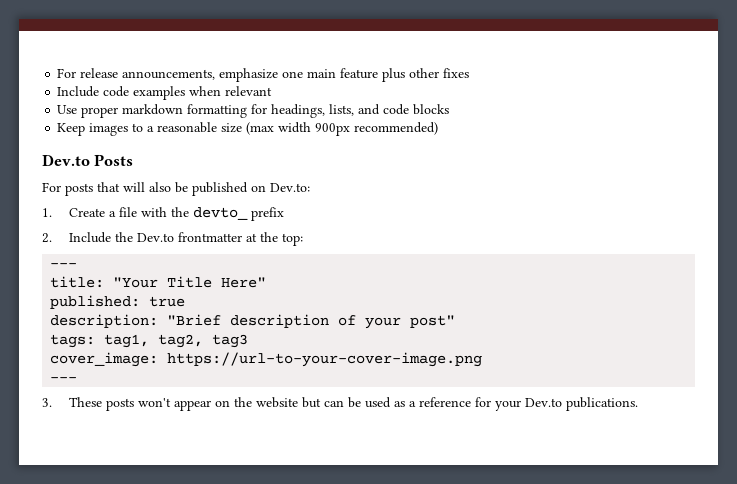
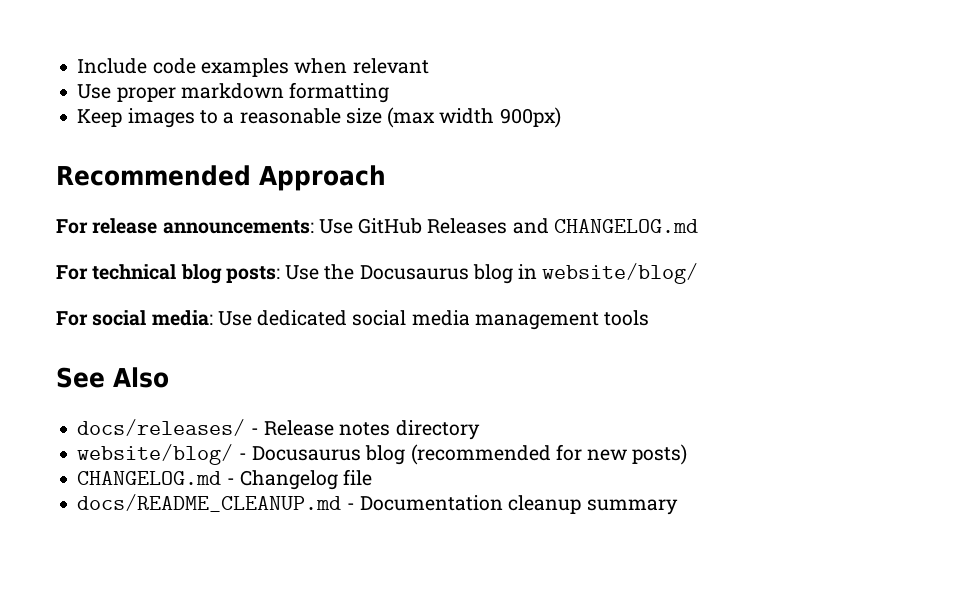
- For release announcements, emphasize one main feature plus other fixes
- Use proper markdown formatting for headings, lists, and code blocks
+ Use proper markdown formatting
- Keep images to a reasonable size (max width 900px recommended)
- Dev.to Posts
- For posts that will also be published on Dev.to:
- 1. Create a file with the devto_ prefix
- 2. Include the Dev.to frontmatter at the top:
- ---
- title: "Your Title Here"
- published: true
- description: "Brief description of your post"
- tags: tag1, tag2, tag3
- cover_image: https://url-to-your-cover-image.png
- ---
- 3. These posts won't appear on the website but can be used as a reference for your Dev.to publications.
+ Keep images to a reasonable size (max width 900px)
+ Recommended Approach
+ For release announcements: Use GitHub Releases and CHANGELOG.md
+ For technical blog posts: Use the Docusaurus blog in website/blog/
+ For social media: Use dedicated social media management tools
+ See Also
+ docs/releases/ - Release notes directory
+ website/blog/ - Docusaurus blog (recommended for new posts)
+ CHANGELOG.md - Changelog file
+ docs/README_CLEANUP.md - Documentation cleanup summary

